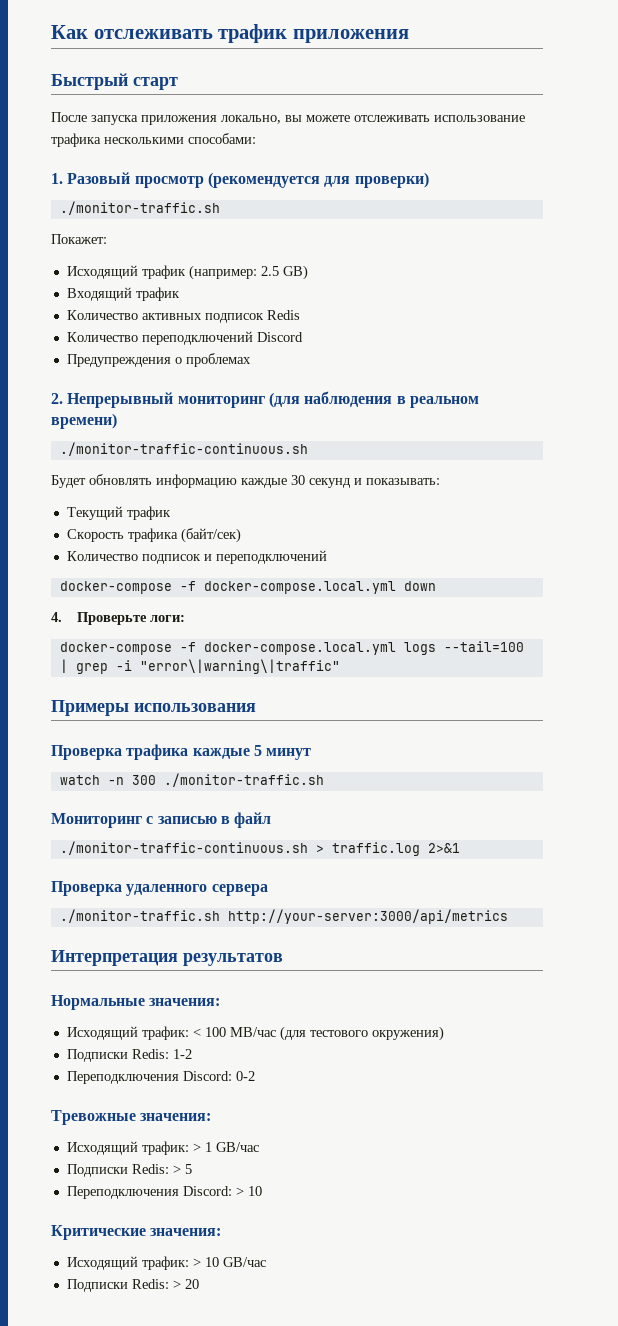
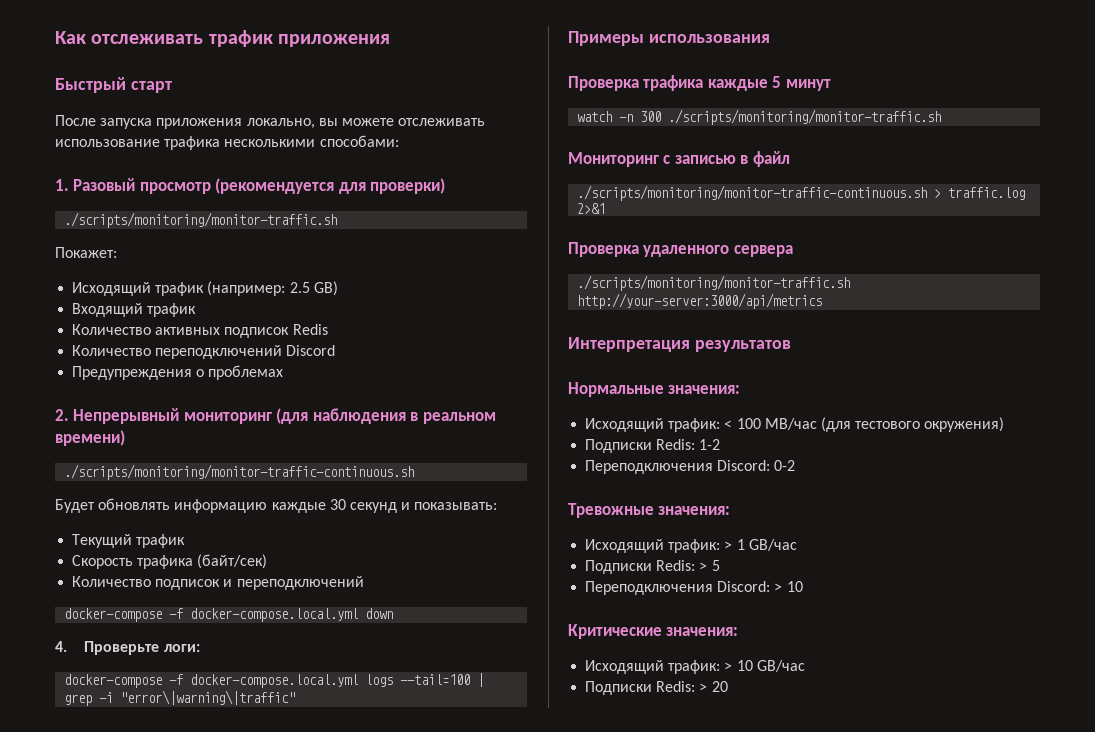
  1. Разовый просмотр (рекомендуется для проверки)
- ./monitor-traffic.sh
+ ./scripts/monitoring/monitor-traffic.sh
  2. Непрерывный мониторинг (для наблюдения в реальном времени)
- ./monitor-traffic-continuous.sh
+ ./scripts/monitoring/monitor-traffic-continuous.sh
- watch -n 300 ./monitor-traffic.sh
+ watch -n 300 ./scripts/monitoring/monitor-traffic.sh
- ./monitor-traffic-continuous.sh > traffic.log 2>&1
+ ./scripts/monitoring/monitor-traffic-continuous.sh > traffic.log 2>&1
- ./monitor-traffic.sh http://your-server:3000/api/metrics
+ ./scripts/monitoring/monitor-traffic.sh http://your-server:3000/api/metrics

